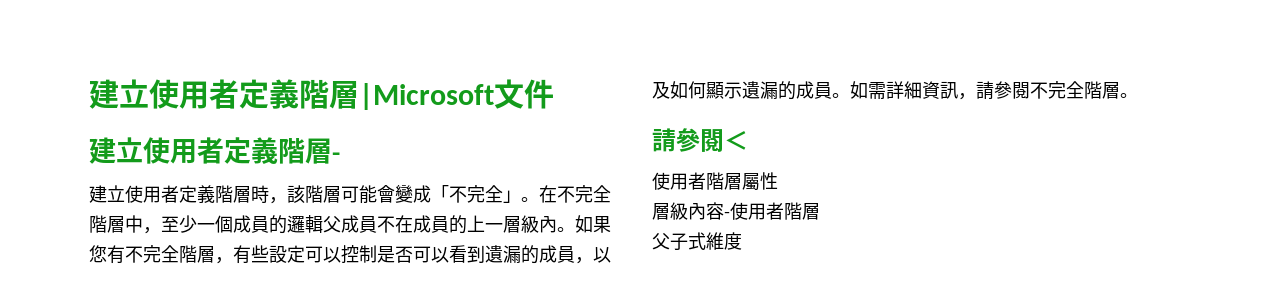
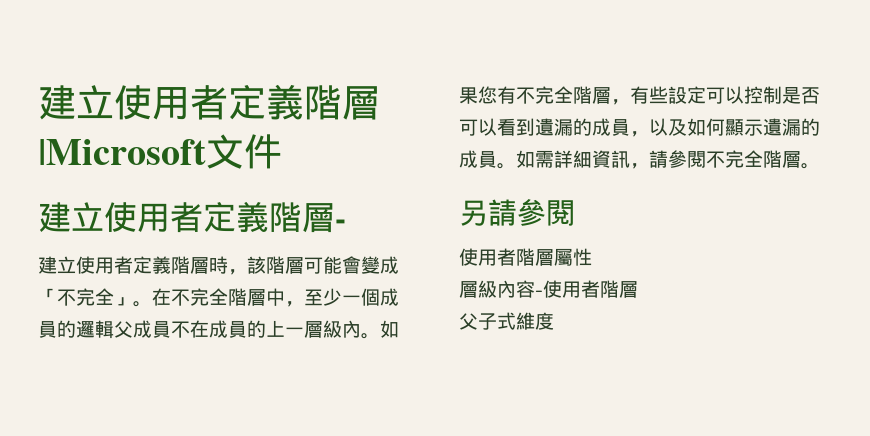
- 請參閱＜
+ 另請參閱

